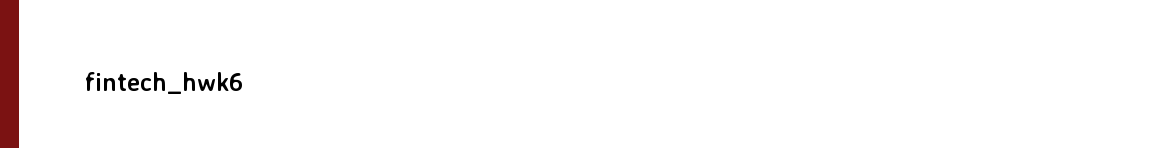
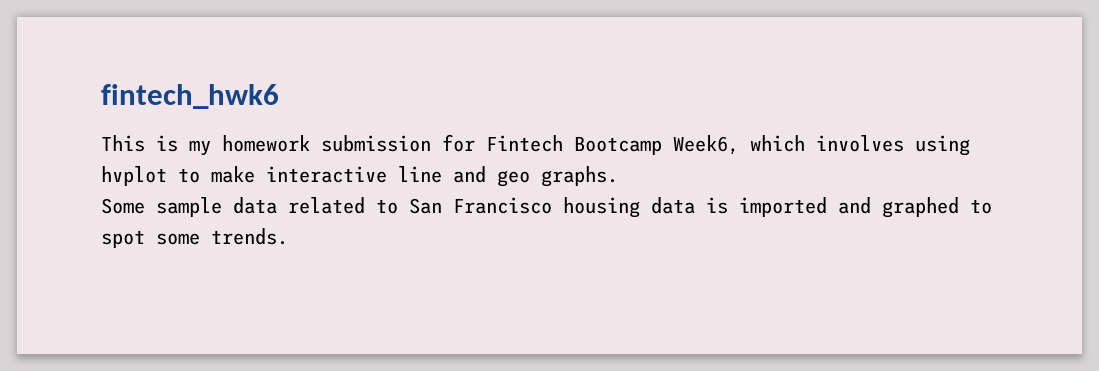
+ This is my homework submission for Fintech Bootcamp Week6, which involves using hvplot to make interactive line and geo graphs.
+ Some sample data related to San Francisco housing data is imported and graphed to spot some trends.

